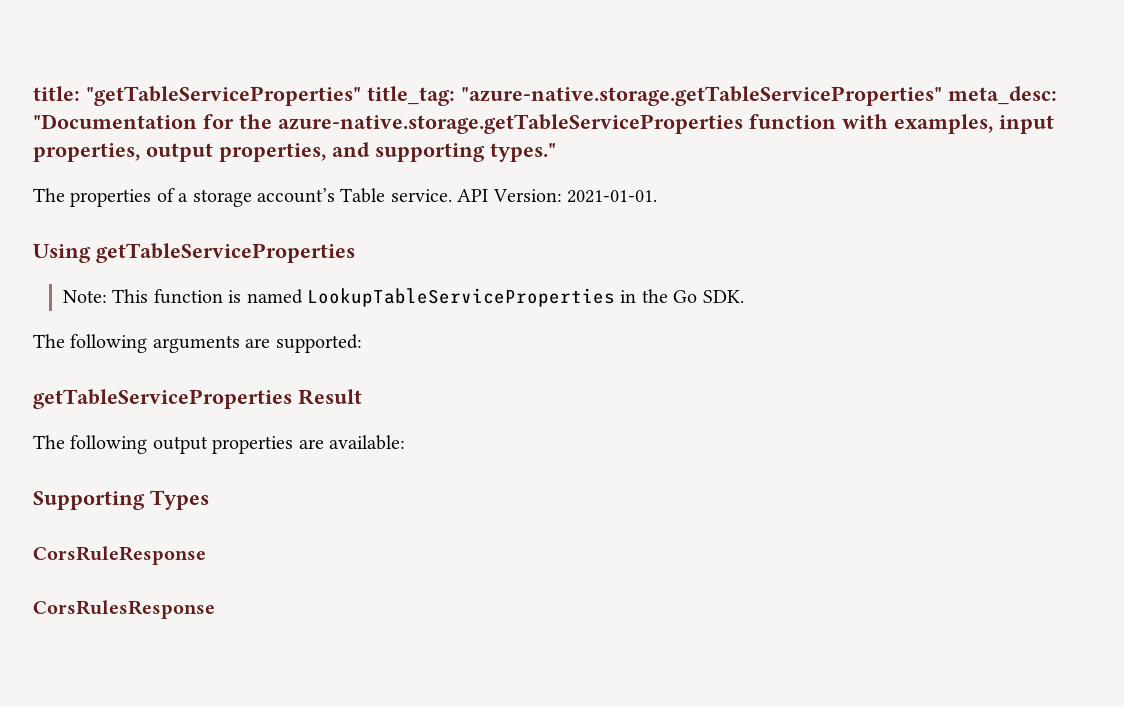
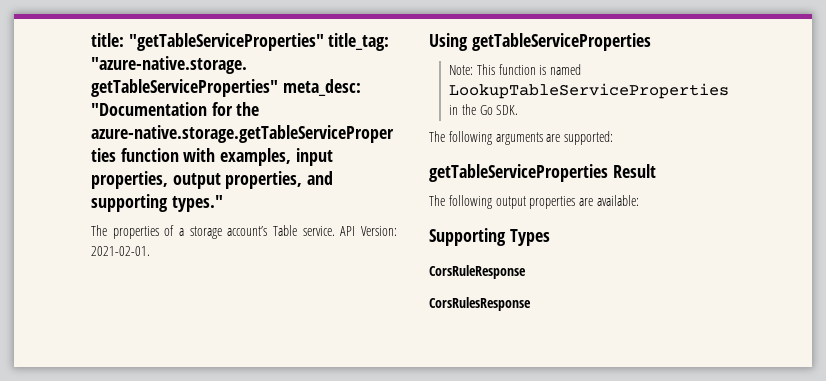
- API Version: 2021-01-01.
+ API Version: 2021-02-01.

